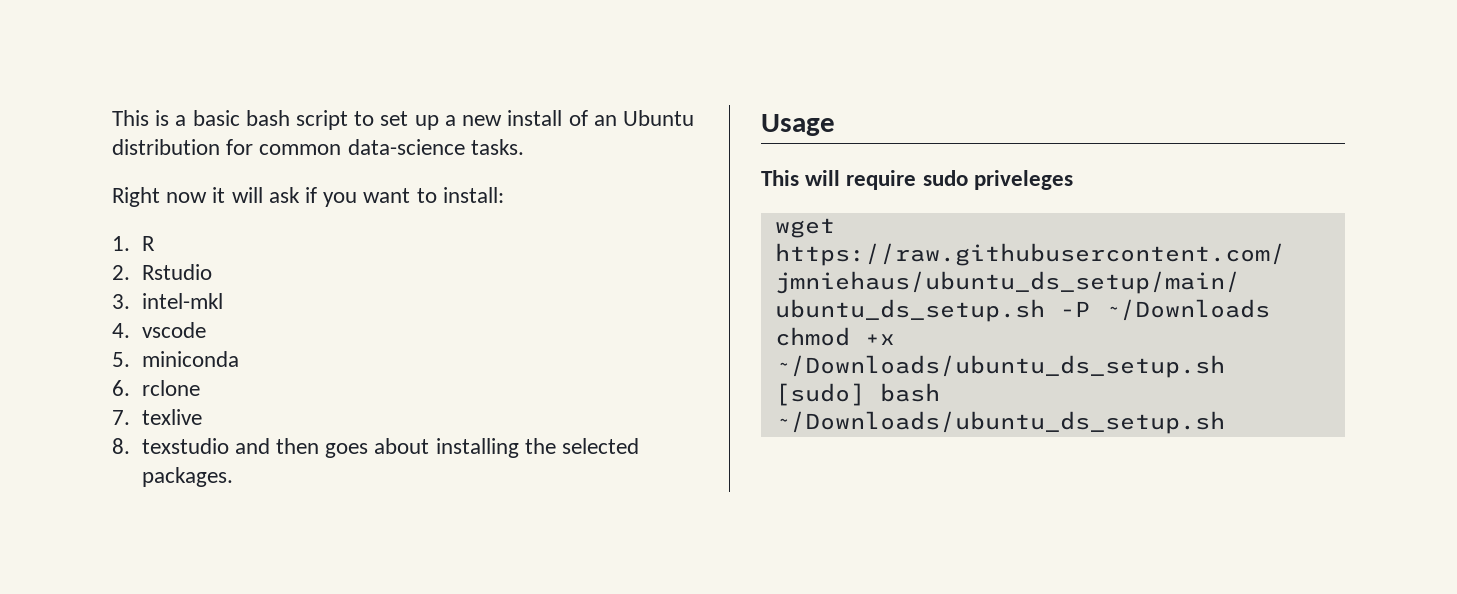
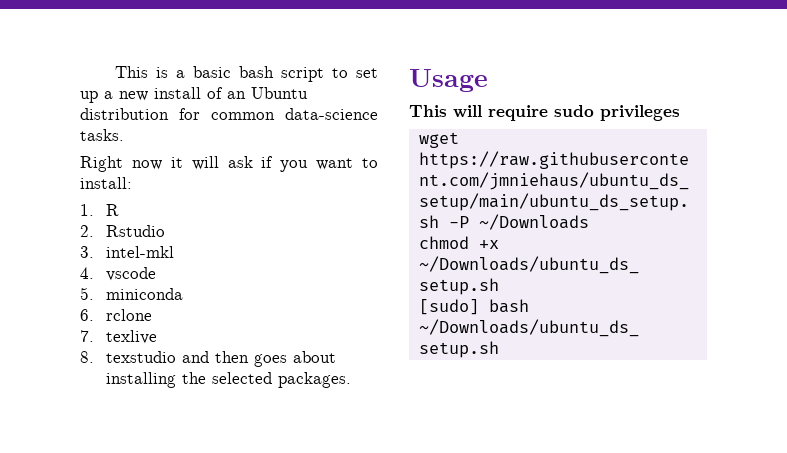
- This will require sudo priveleges
+ This will require sudo privileges

